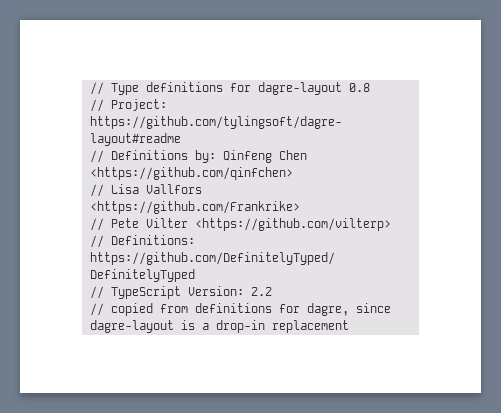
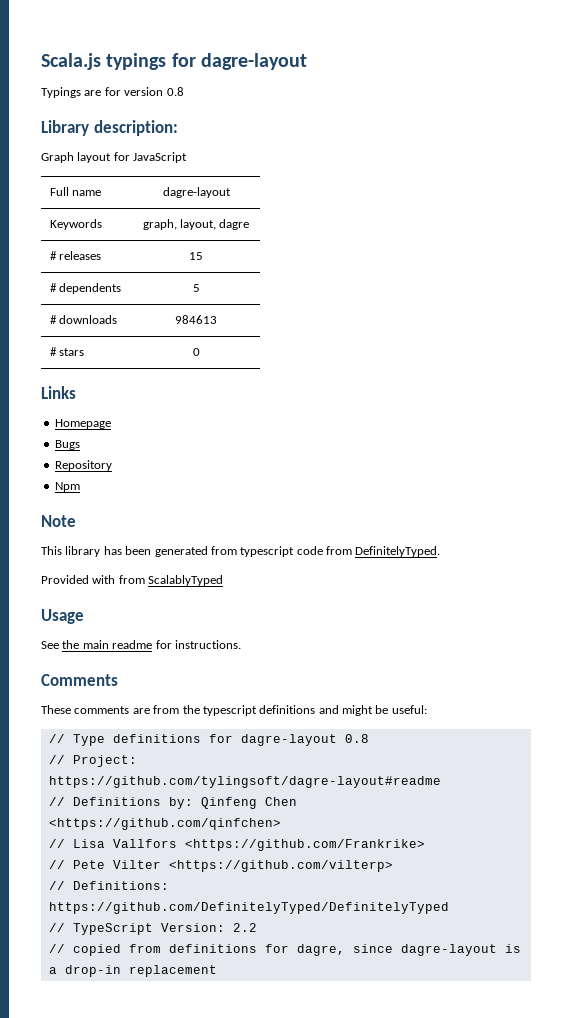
+ Scala.js typings for dagre-layout
+ Typings are for version 0.8
+ Library description:
+ Graph layout for JavaScript
+ Full name | dagre-layout
+ Keywords | graph, layout, dagre
+ # releases | 15
+ # dependents | 5
+ # downloads | 984613
+ # stars | 0
+ Links
+ Homepage
+ Bugs
+ Repository
+ Npm
+ Note
+ This library has been generated from typescript code from DefinitelyTyped.
+ Provided with from ScalablyTyped
+ Usage
+ See the main readme for instructions.
+ Comments
+ These comments are from the typescript definitions and might be useful:

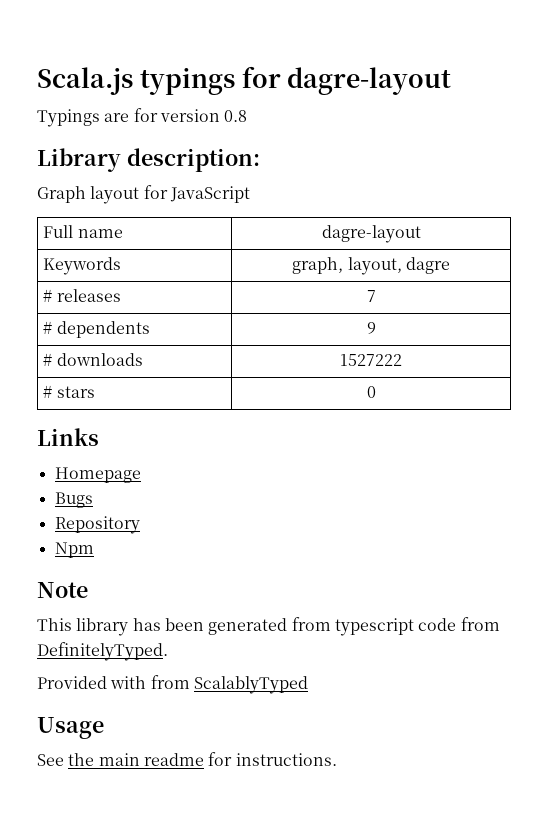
- # releases | 15
+ # releases | 7
- # dependents | 5
+ # dependents | 9
- # downloads | 984613
+ # downloads | 1527222
- Comments
- These comments are from the typescript definitions and might be useful:
- // Type definitions for dagre-layout 0.8
- // Project: https://github.com/tylingsoft/dagre-layout#readme
- // Definitions by: Qinfeng Chen <https://github.com/qinfchen>
- // Lisa Vallfors <https://github.com/Frankrike>
- // Pete Vilter <https://github.com/vilterp>
- // Definitions: https://github.com/DefinitelyTyped/DefinitelyTyped
- // TypeScript Version: 2.2
- // copied from definitions for dagre, since dagre-layout is a drop-in replacement

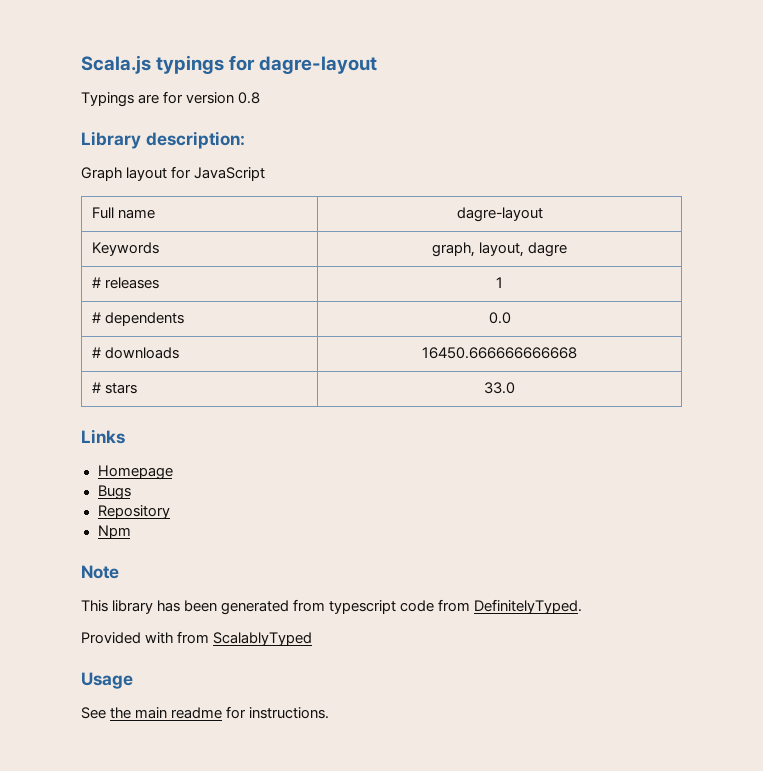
- # releases | 7
+ # releases | 1
- # dependents | 9
+ # dependents | 0.0
- # downloads | 1527222
+ # downloads | 16450.666666666668
- # stars | 0
+ # stars | 33.0

